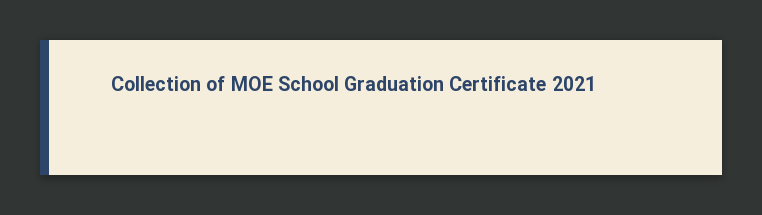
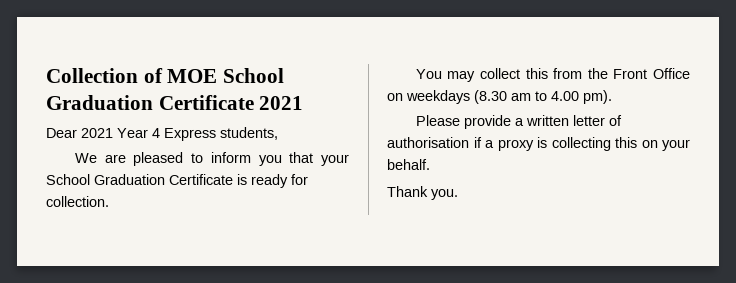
+ Dear 2021 Year 4 Express students,
+ We are pleased to inform you that your School Graduation Certificate is ready for collection.
+ You may collect this from the Front Office on weekdays (8.30 am to 4.00 pm).
+ Please provide a written letter of authorisation if a proxy is collecting this on your behalf.
+ Thank you.

